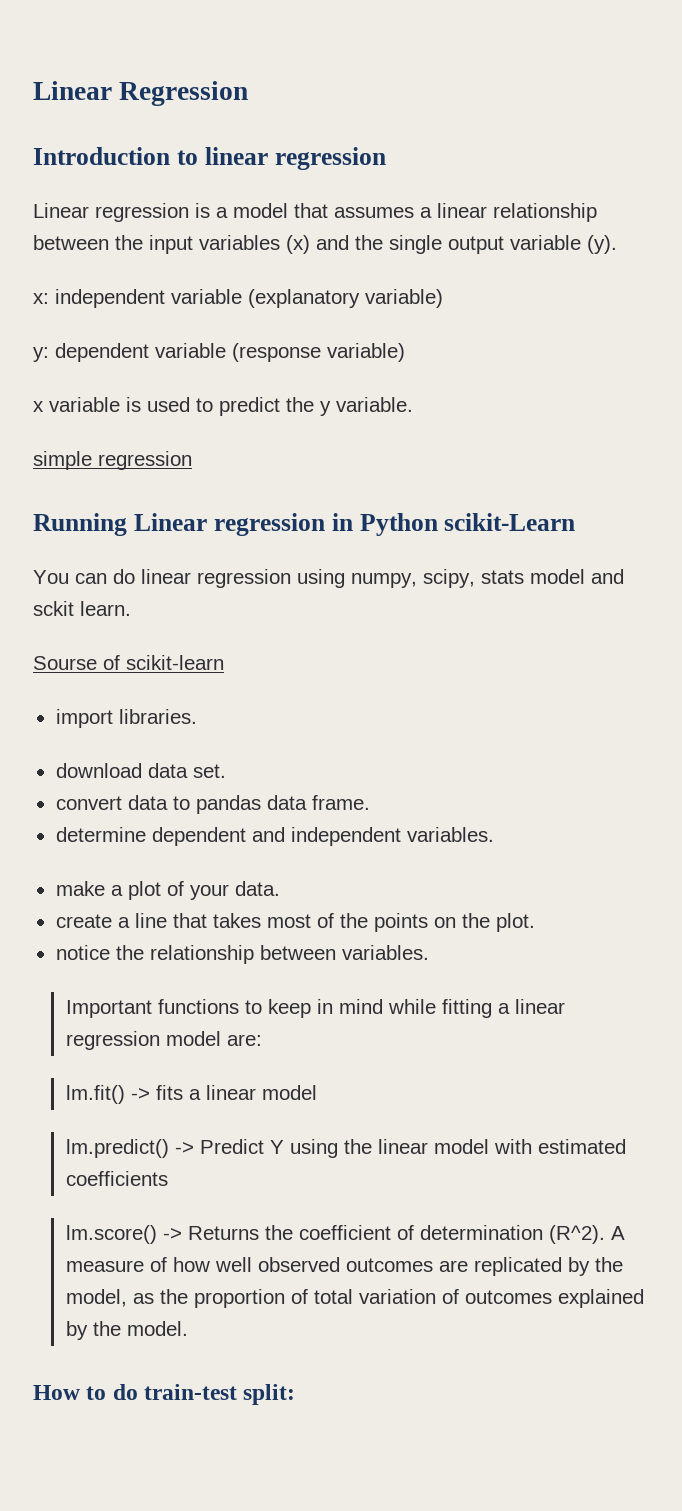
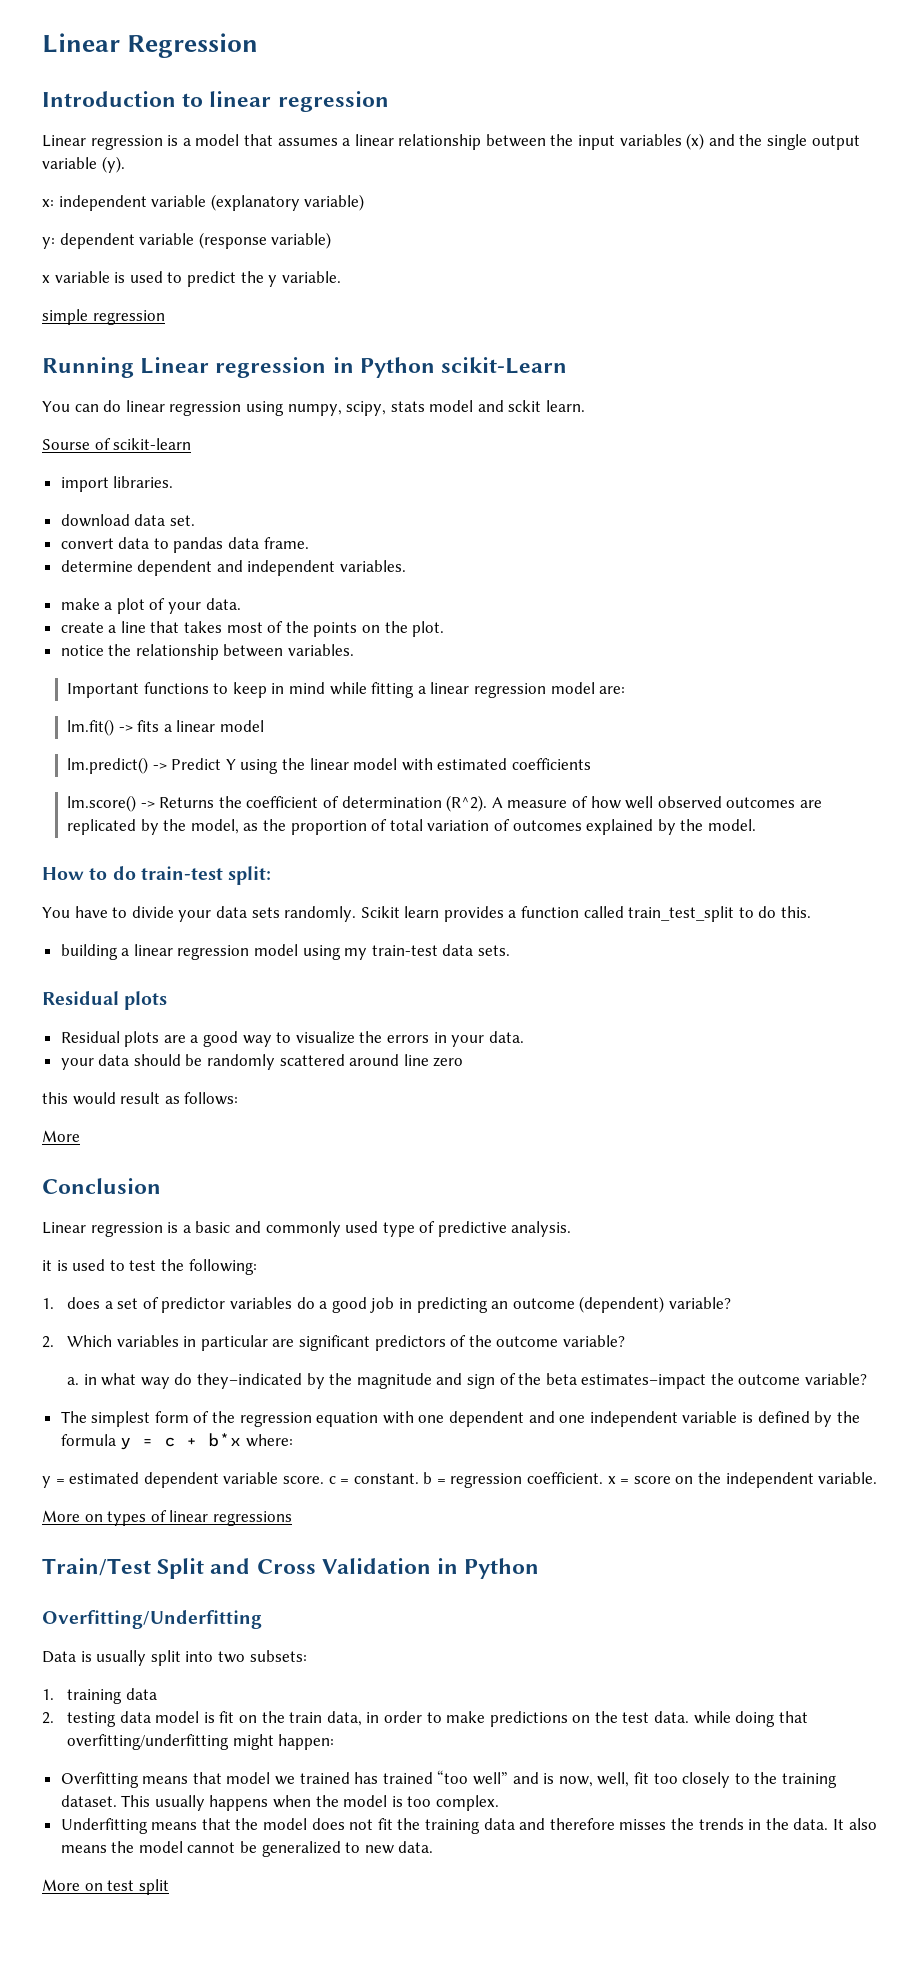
+ You have to divide your data sets randomly. Scikit learn provides a function called train_test_split to do this.
+ building a linear regression model using my train-test data sets.
+ Residual plots
+ Residual plots are a good way to visualize the errors in your data.
+ your data should be randomly scattered around line zero
+ this would result as follows:
+ More
+ Conclusion
+ Linear regression is a basic and commonly used type of predictive analysis.
+ it is used to test the following:
+ 1. does a set of predictor variables do a good job in predicting an outcome (dependent) variable?
+ 2. Which variables in particular are significant predictors of the outcome variable?
+ a. in what way do they–indicated by the magnitude and sign of the beta estimates–impact the outcome variable?
+ The simplest form of the regression equation with one dependent and one independent variable is defined by the formula y = c + b*x where:
+ y = estimated dependent variable score. c = constant. b = regression coefficient. x = score on the independent variable.
+ More on types of linear regressions
+ Train/Test Split and Cross Validation in Python
+ Overfitting/Underfitting
+ Data is usually split into two subsets:
+ 1. training data
+ 2. testing data model is fit on the train data, in order to make predictions on the test data. while doing that overfitting/underfitting might happen:
+ Overfitting means that model we trained has trained “too well” and is now, well, fit too closely to the training dataset. This usually happens when the model is too complex.
+ Underfitting means that the model does not fit the training data and therefore misses the trends in the data. It also means the model cannot be generalized to new data.
+ More on test split

